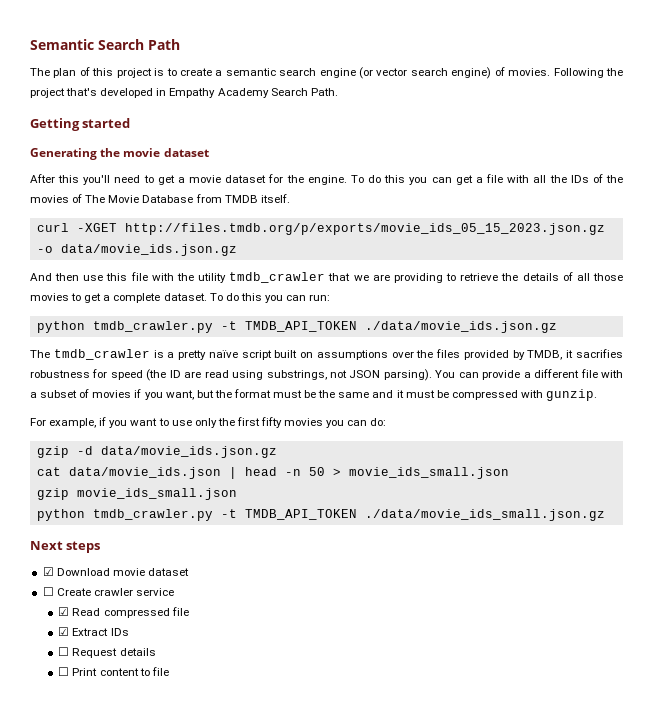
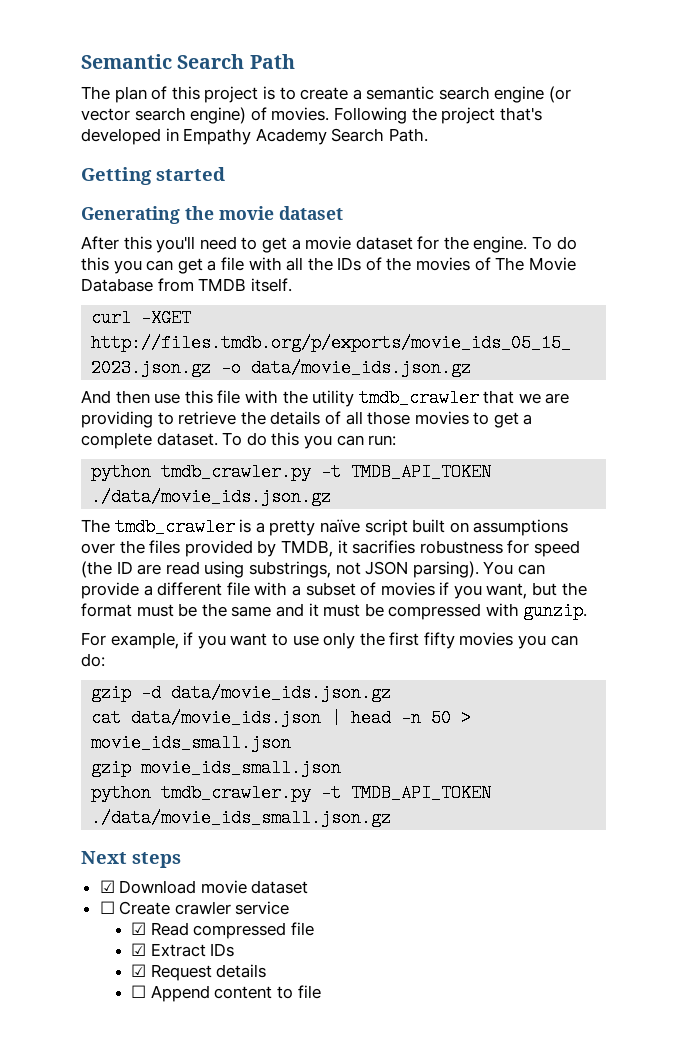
- ☐ Request details
+ ☑ Request details
- ☐ Print content to file
+ ☐ Append content to file

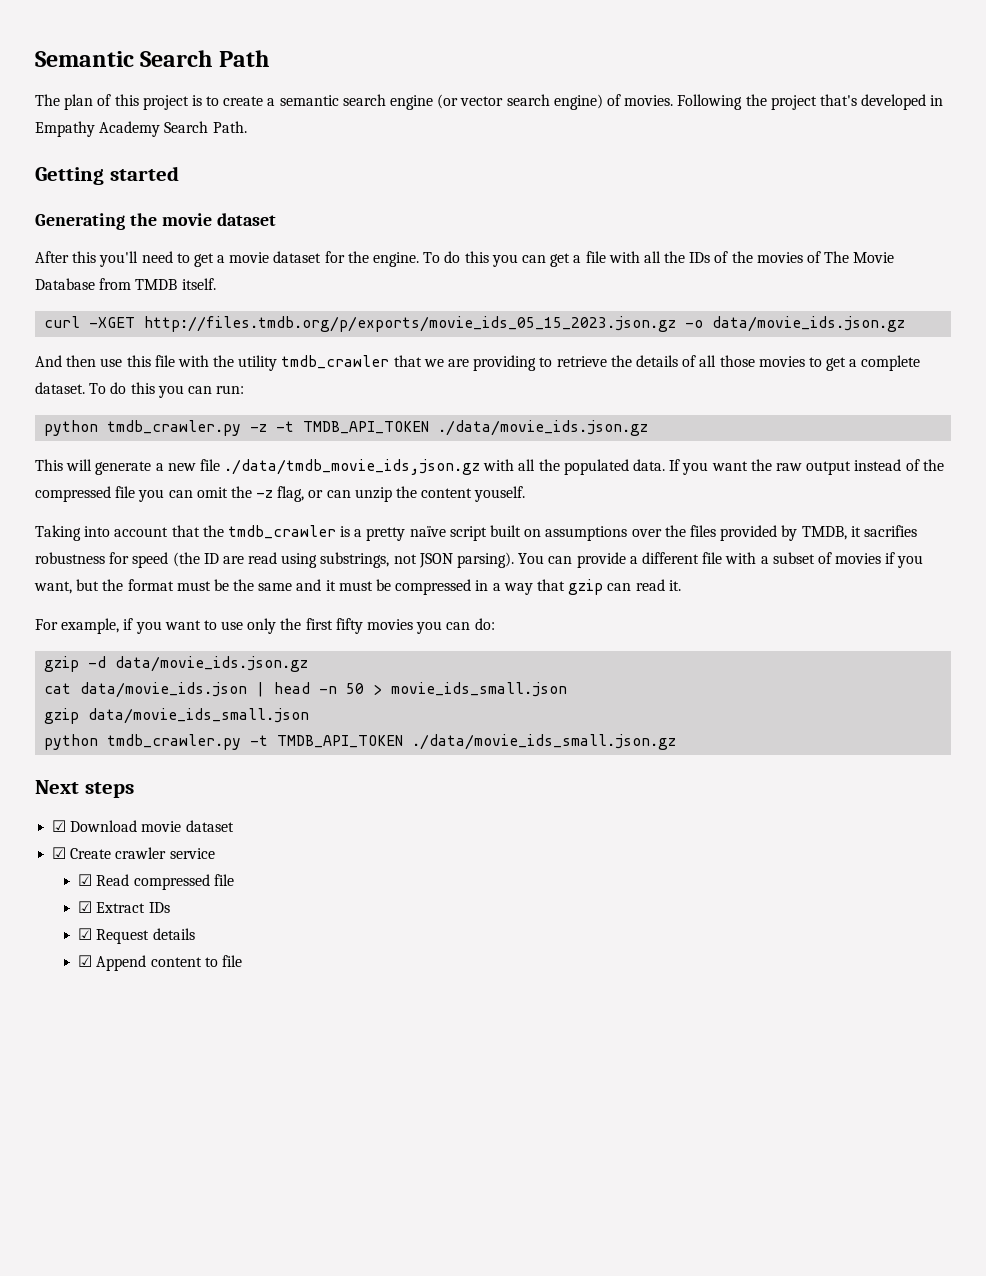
- python tmdb_crawler.py -t TMDB_API_TOKEN ./data/movie_ids.json.gz
+ python tmdb_crawler.py -z -t TMDB_API_TOKEN ./data/movie_ids.json.gz
- The tmdb_crawler is a pretty naïve script built on assumptions over the files provided by TMDB, it sacrifies robustness for speed (the ID are read using substrings, not JSON parsing).
+ This will generate a new file ./data/tmdb_movie_ids,json.gz with all the populated data. If you want the raw output instead of the compressed file you can omit the -z flag, or can unzip the content youself.
+ Taking into account that the tmdb_crawler is a pretty naïve script built on assumptions over the files provided by TMDB, it sacrifies robustness for speed (the ID are read using substrings, not JSON parsing).
- You can provide a different file with a subset of movies if you want, but the format must be the same and it must be compressed with gunzip.
+ You can provide a different file with a subset of movies if you want, but the format must be the same and it must be compressed in a way that gzip can read it.
- gzip movie_ids_small.json
+ gzip data/movie_ids_small.json
- ☐ Create crawler service
+ ☑ Create crawler service
- ☐ Append content to file
+ ☑ Append content to file

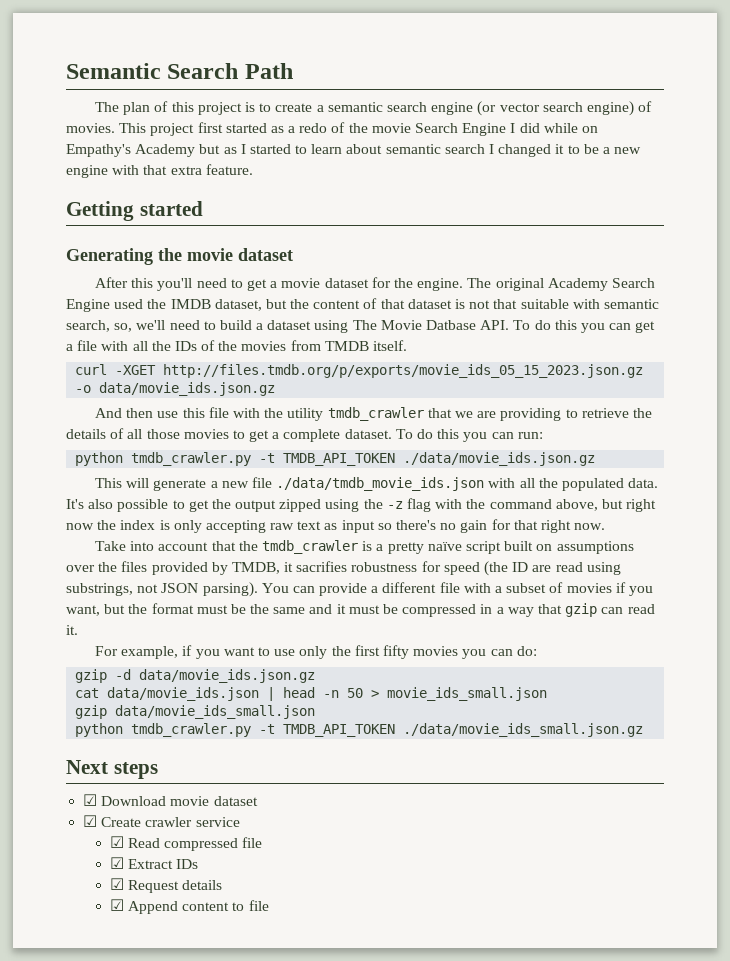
- Following the project that's developed in Empathy Academy Search Path.
+ This project first started as a redo of the movie Search Engine I did while on Empathy's Academy but as I started to learn about semantic search I changed it to be a new engine with that extra feature.
- To do this you can get a file with all the IDs of the movies of The Movie Database from TMDB itself.
+ The original Academy Search Engine used the IMDB dataset, but the content of that dataset is not that suitable with semantic search, so, we'll need to build a dataset using The Movie Datbase API. To do this you can get a file with all the IDs of the movies from TMDB itself.
- python tmdb_crawler.py -z -t TMDB_API_TOKEN ./data/movie_ids.json.gz
+ python tmdb_crawler.py -t TMDB_API_TOKEN ./data/movie_ids.json.gz
- This will generate a new file ./data/tmdb_movie_ids,json.gz with all the populated data.
+ This will generate a new file ./data/tmdb_movie_ids.json with all the populated data.
- If you want the raw output instead of the compressed file you can omit the -z flag, or can unzip the content youself.
- Taking into account that the tmdb_crawler is a pretty naïve script built on assumptions over the files provided by TMDB, it sacrifies robustness for speed (the ID are read using substrings, not JSON parsing).
+ It's also possible to get the output zipped using the -z flag with the command above, but right now the index is only accepting raw text as input so there's no gain for that right now.
+ Take into account that the tmdb_crawler is a pretty naïve script built on assumptions over the files provided by TMDB, it sacrifies robustness for speed (the ID are read using substrings, not JSON parsing).

